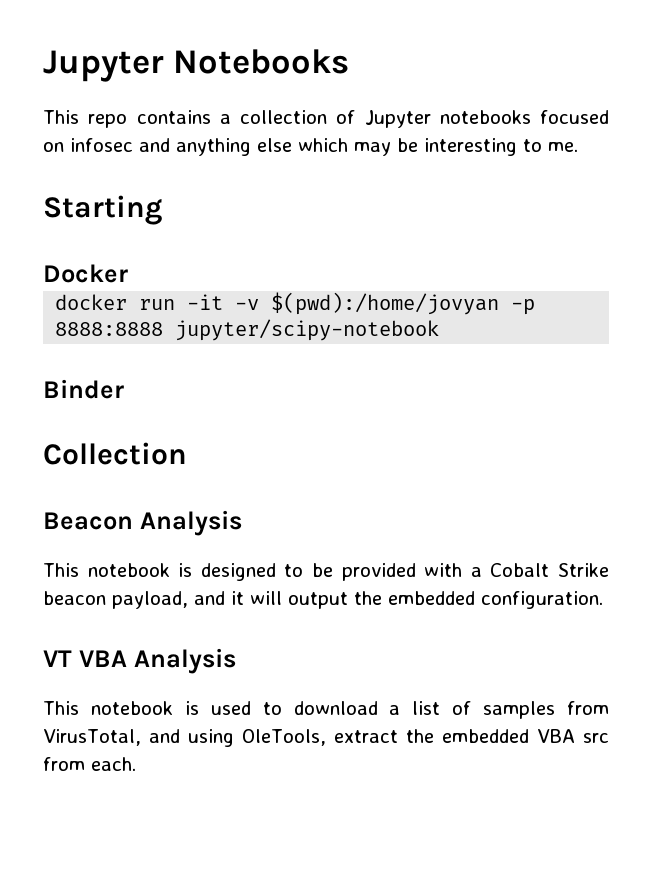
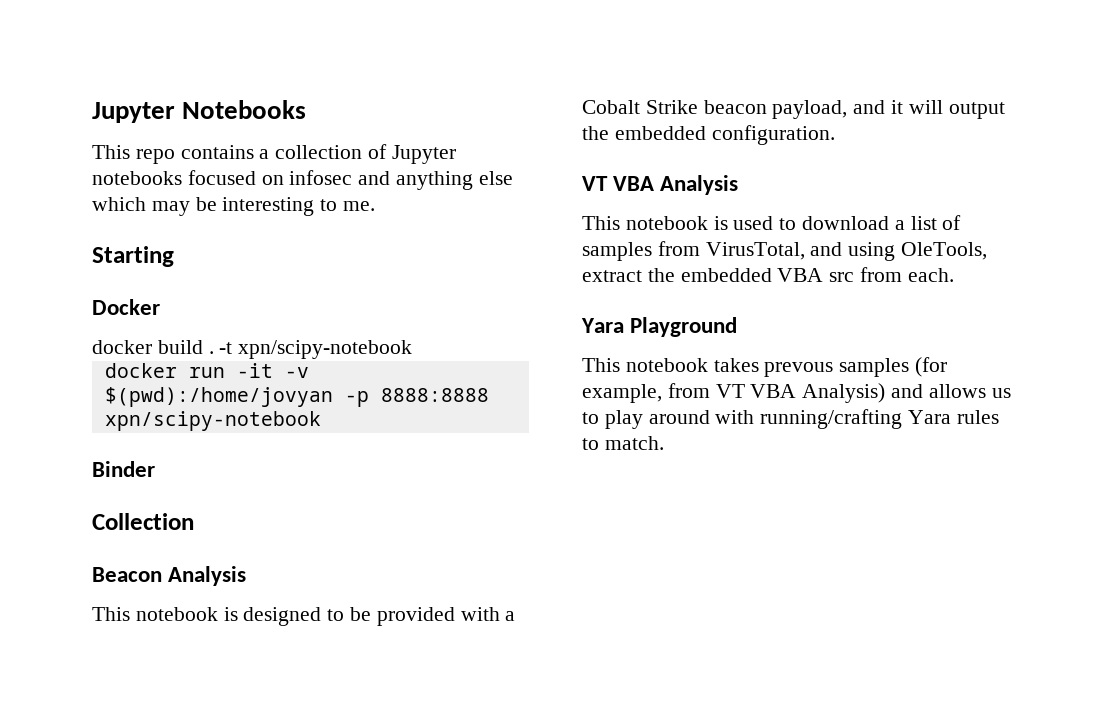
+ docker build . -t xpn/scipy-notebook
- docker run -it -v $(pwd):/home/jovyan -p 8888:8888 jupyter/scipy-notebook
+ docker run -it -v $(pwd):/home/jovyan -p 8888:8888 xpn/scipy-notebook
+ Yara Playground
+ This notebook takes prevous samples (for example, from VT VBA Analysis) and allows us to play around with running/crafting Yara rules to match.

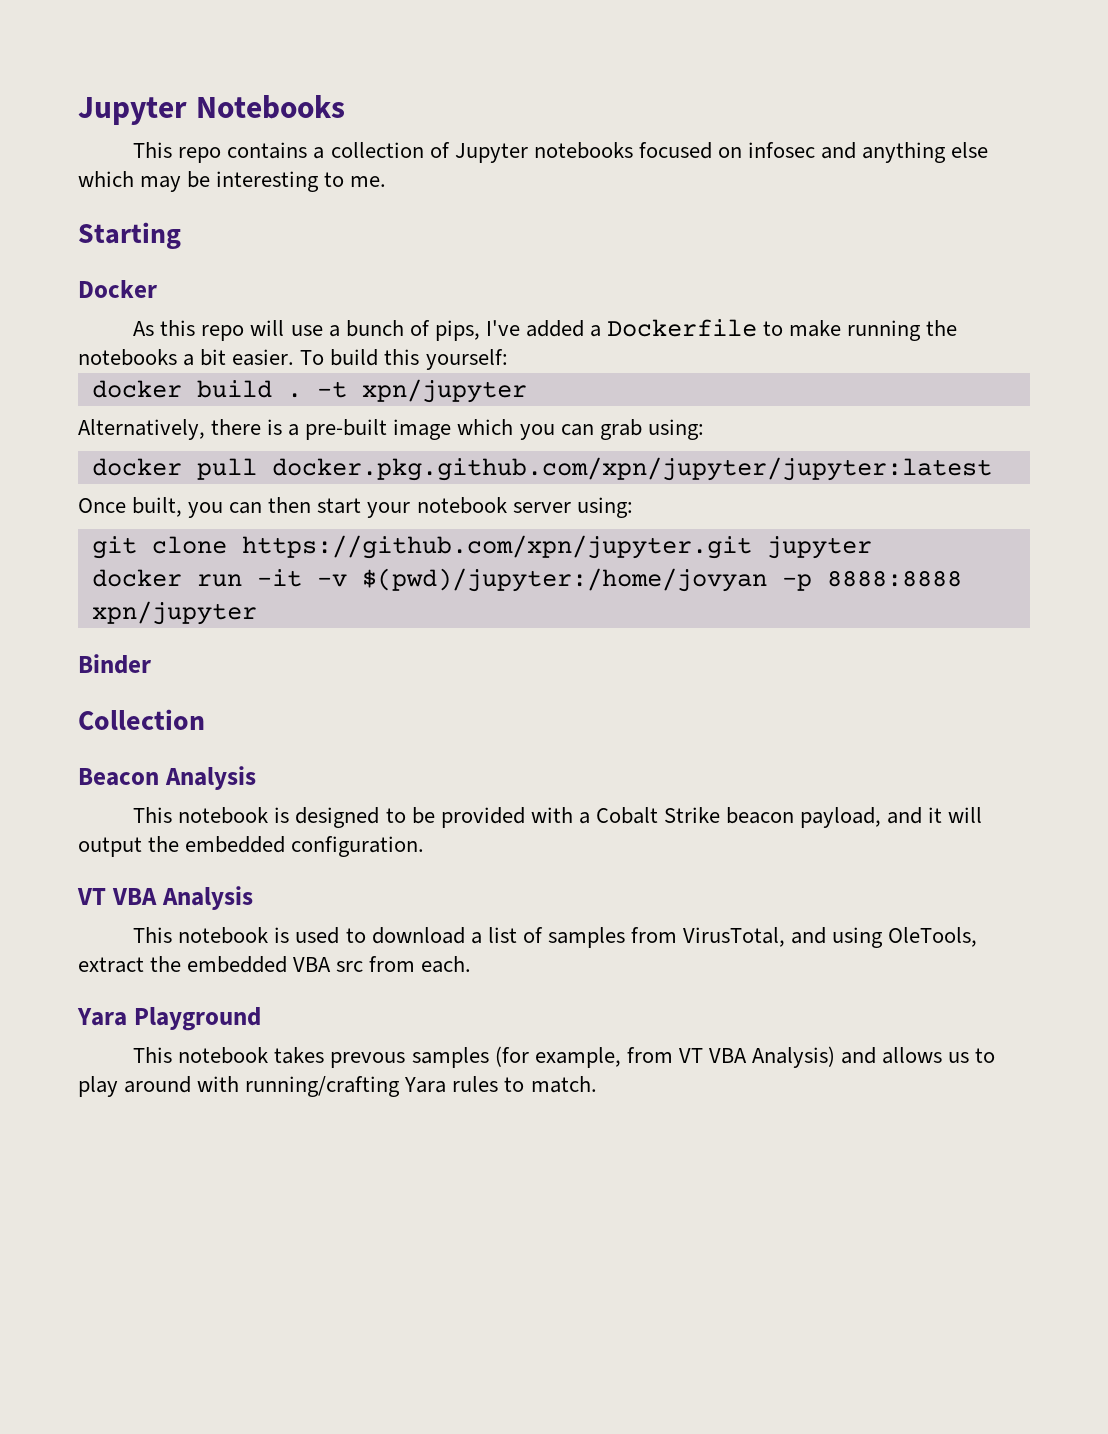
- docker build . -t xpn/scipy-notebook
+ As this repo will use a bunch of pips, I've added a Dockerfile to make running the notebooks a bit easier. To build this yourself:
+ docker build . -t xpn/jupyter
+ Alternatively, there is a pre-built image which you can grab using:
+ docker pull docker.pkg.github.com/xpn/jupyter/jupyter:latest
+ Once built, you can then start your notebook server using:
+ git clone https://github.com/xpn/jupyter.git jupyter
- docker run -it -v $(pwd):/home/jovyan -p 8888:8888 xpn/scipy-notebook
+ docker run -it -v $(pwd)/jupyter:/home/jovyan -p 8888:8888 xpn/jupyter

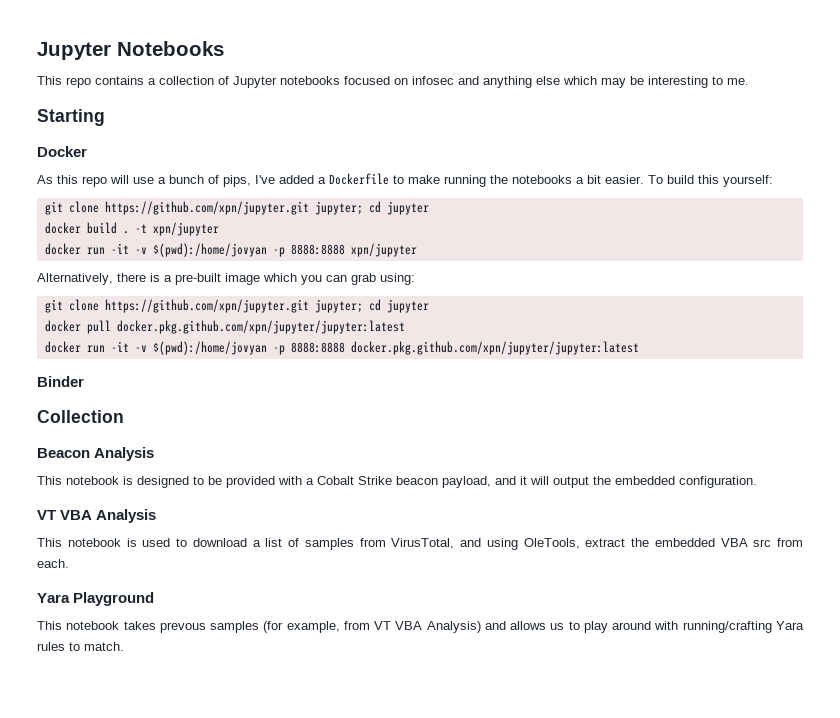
  To build this yourself:
+ git clone https://github.com/xpn/jupyter.git jupyter; cd jupyter
+ docker run -it -v $(pwd):/home/jovyan -p 8888:8888 xpn/jupyter
  Alternatively, there is a pre-built image which you can grab using:
+ git clone https://github.com/xpn/jupyter.git jupyter; cd jupyter
  docker pull docker.pkg.github.com/xpn/jupyter/jupyter:latest
- Once built, you can then start your notebook server using:
- git clone https://github.com/xpn/jupyter.git jupyter
- docker run -it -v $(pwd)/jupyter:/home/jovyan -p 8888:8888 xpn/jupyter
+ docker run -it -v $(pwd):/home/jovyan -p 8888:8888 docker.pkg.github.com/xpn/jupyter/jupyter:latest

